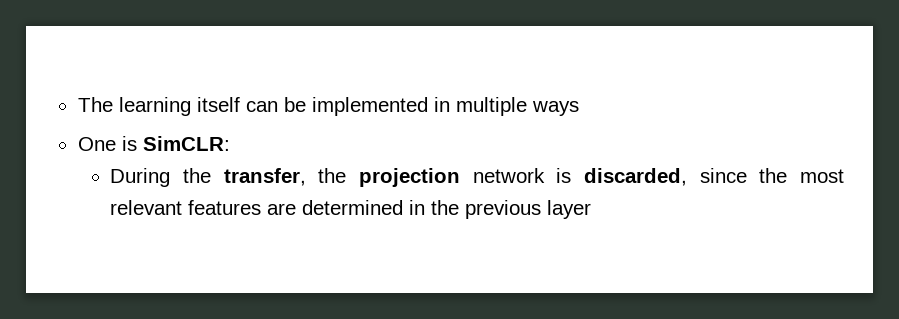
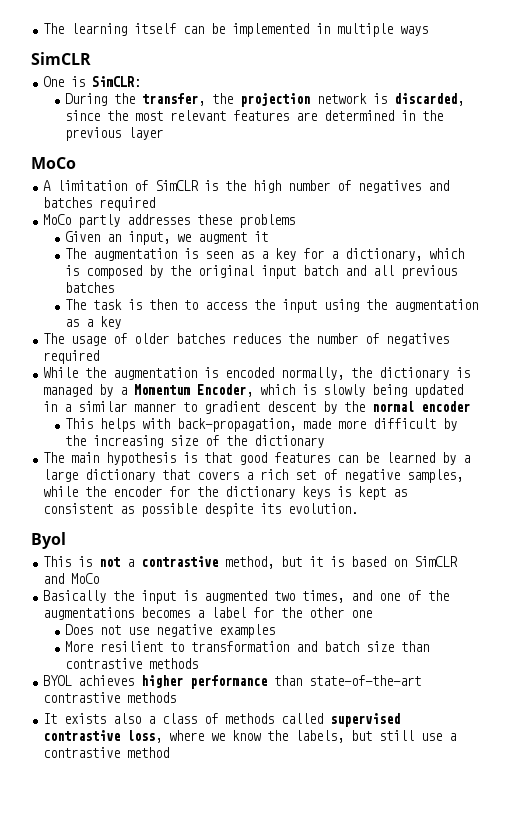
  The learning itself can be implemented in multiple ways
+ SimCLR
  During the transfer, the projection network is discarded, since the most relevant features are determined in the previous layer
+ MoCo
+ A limitation of SimCLR is the high number of negatives and batches required
+ MoCo partly addresses these problems
+ Given an input, we augment it
+ The augmentation is seen as a key for a dictionary, which is composed by the original input batch and all previous batches
+ The task is then to access the input using the augmentation as a key
+ The usage of older batches reduces the number of negatives required
+ While the augmentation is encoded normally, the dictionary is managed by a Momentum Encoder, which is slowly being updated in a similar manner to gradient descent by the normal encoder
+ This helps with back-propagation, made more difficult by the increasing size of the dictionary
+ The main hypothesis is that good features can be learned by a large dictionary that covers a rich set of negative samples, while the encoder for the dictionary keys is kept as consistent as possible despite its evolution.
+ Byol
+ This is not a contrastive method, but it is based on SimCLR and MoCo
+ Basically the input is augmented two times, and one of the augmentations becomes a label for the other one
+ Does not use negative examples
+ More resilient to transformation and batch size than contrastive methods
+ BYOL achieves higher performance than state-of-the-art contrastive methods
+ It exists also a class of methods called supervised contrastive loss, where we know the labels, but still use a contrastive method

